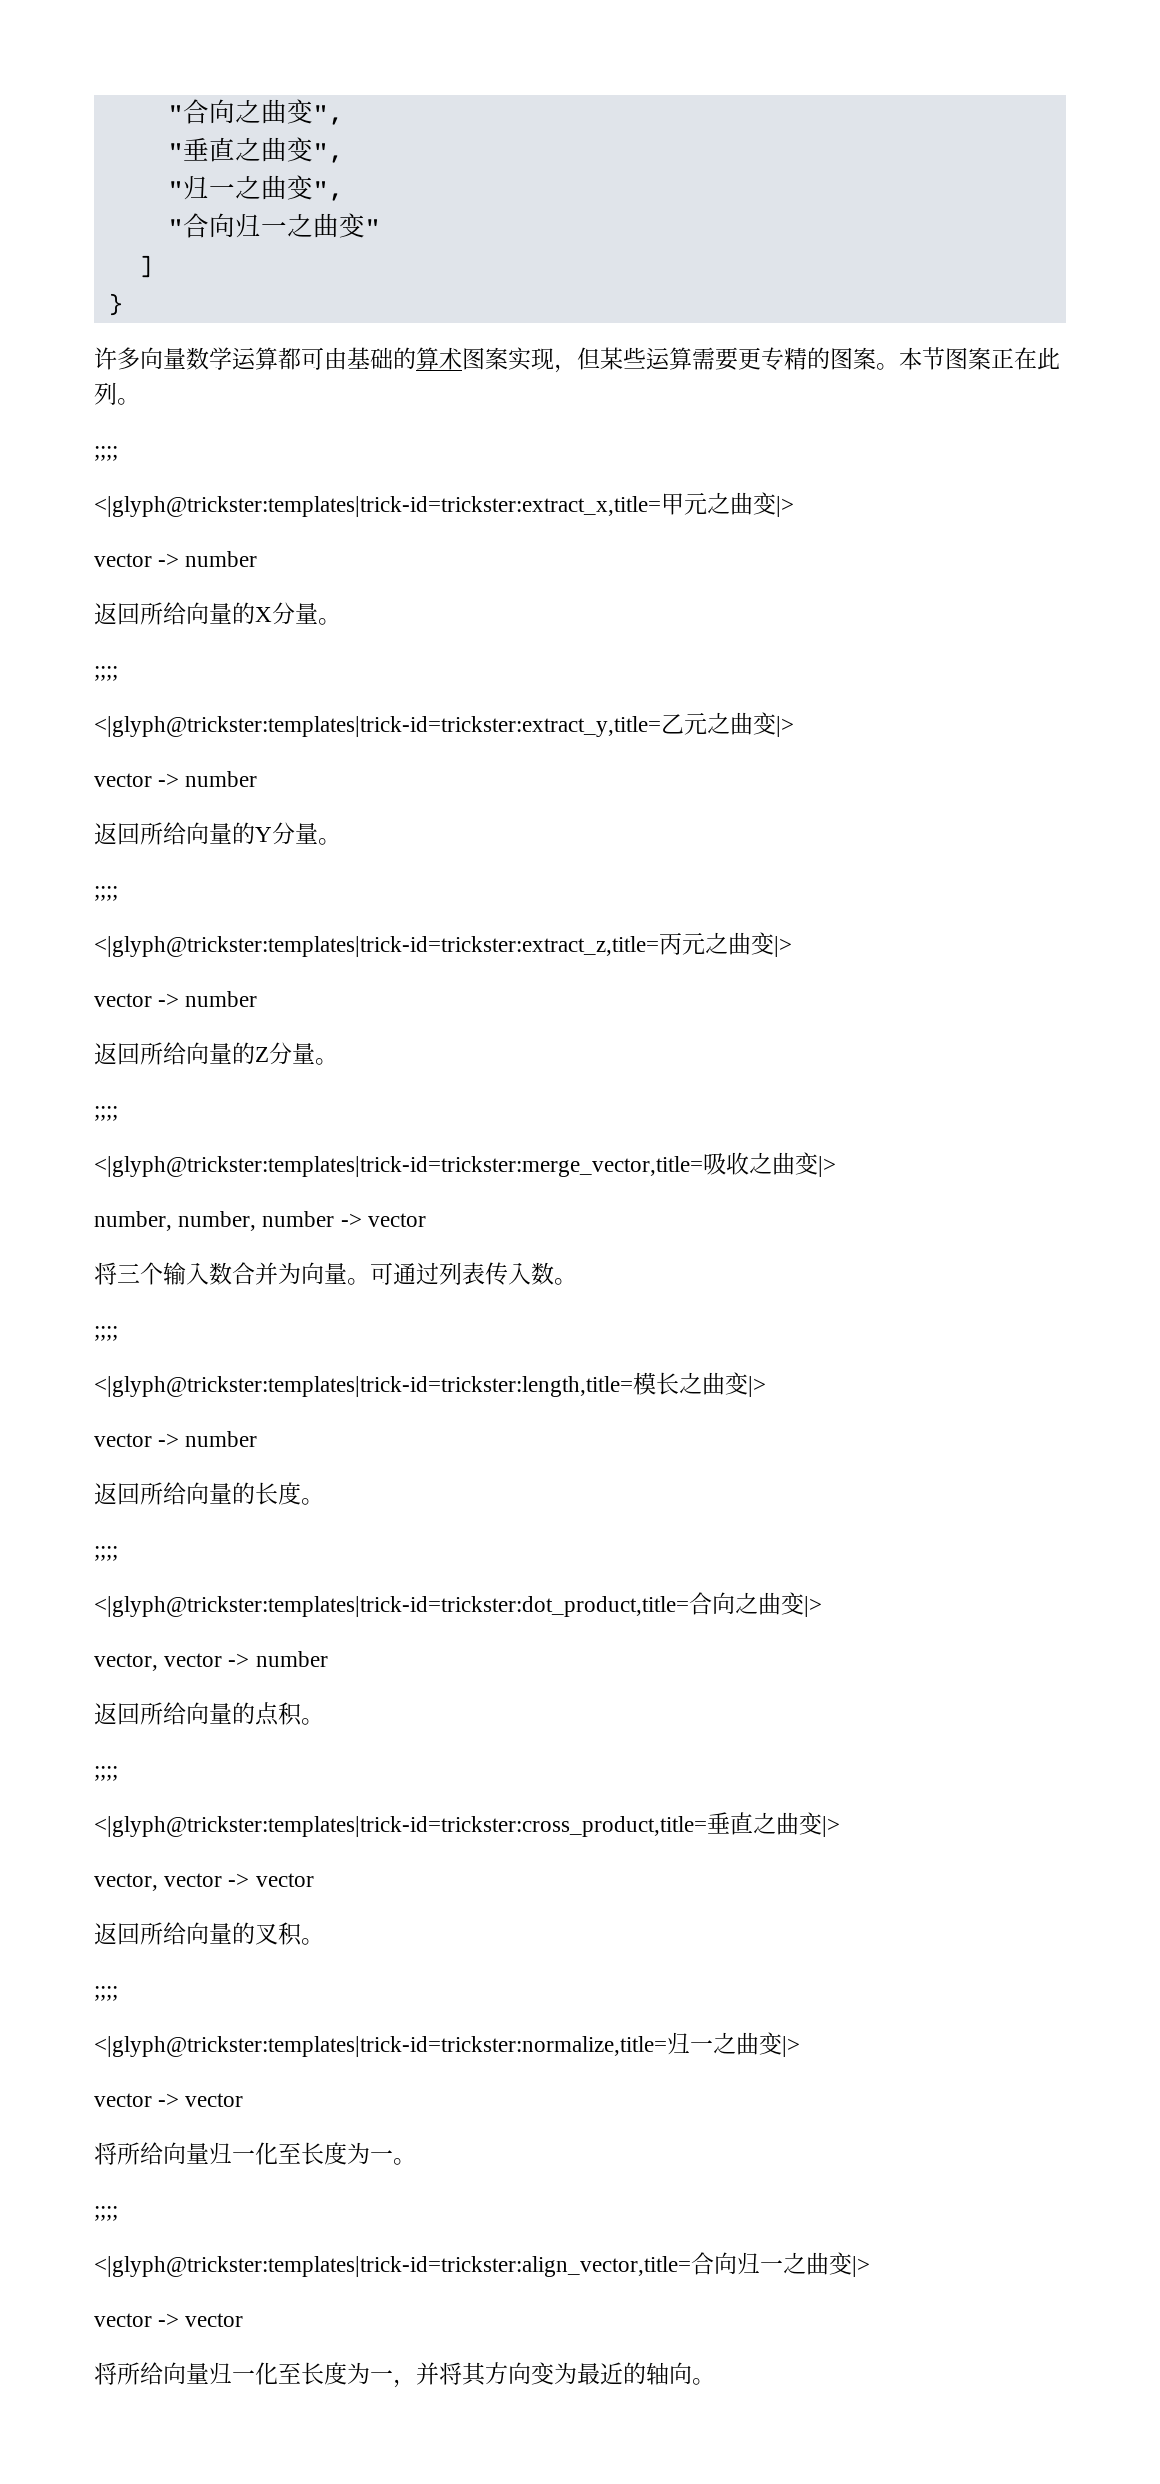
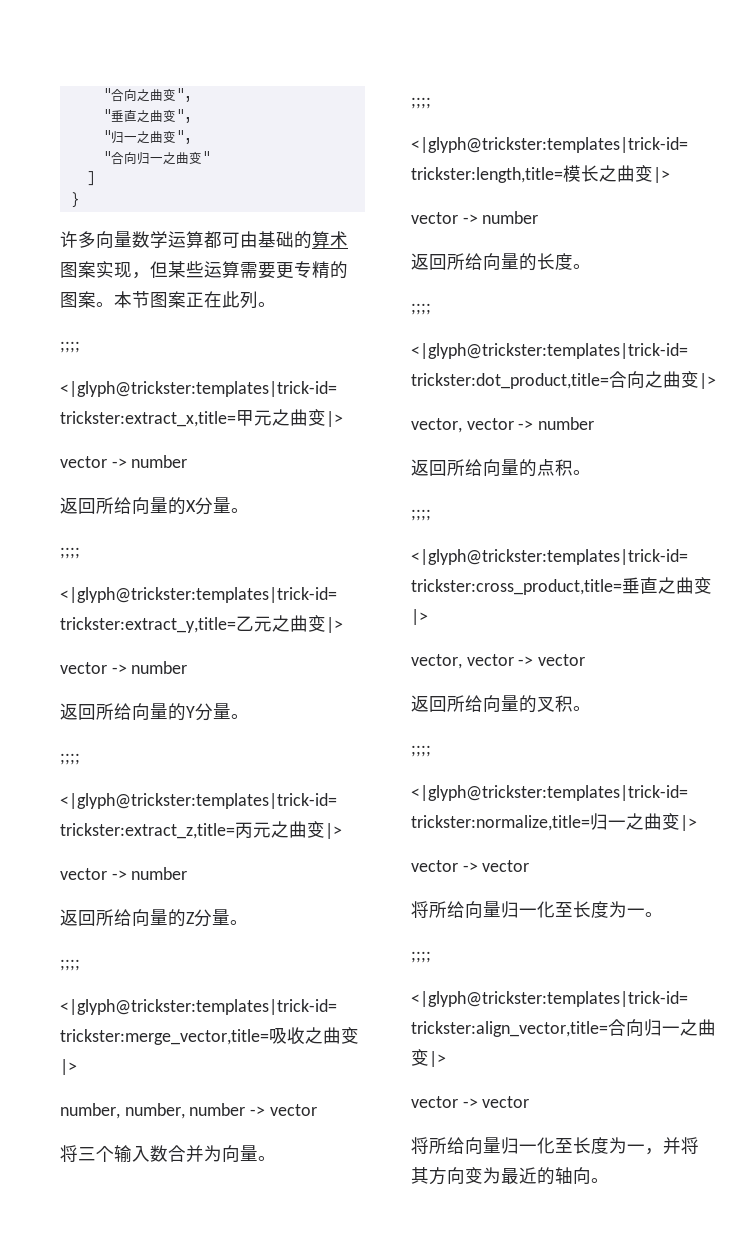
- 可通过列表传入数。

